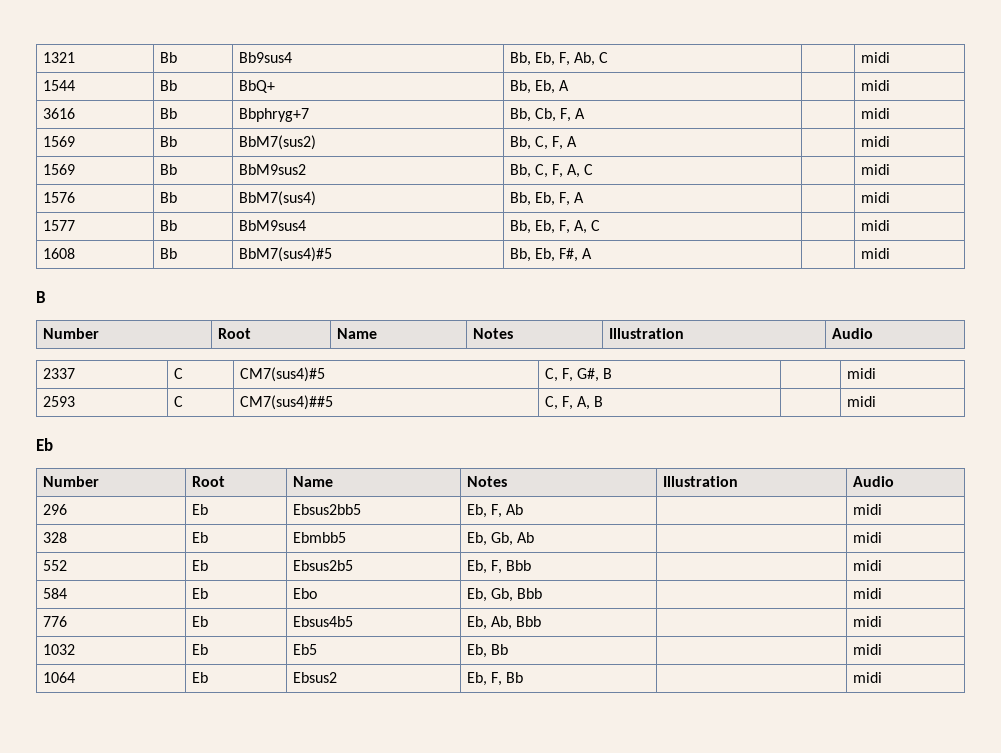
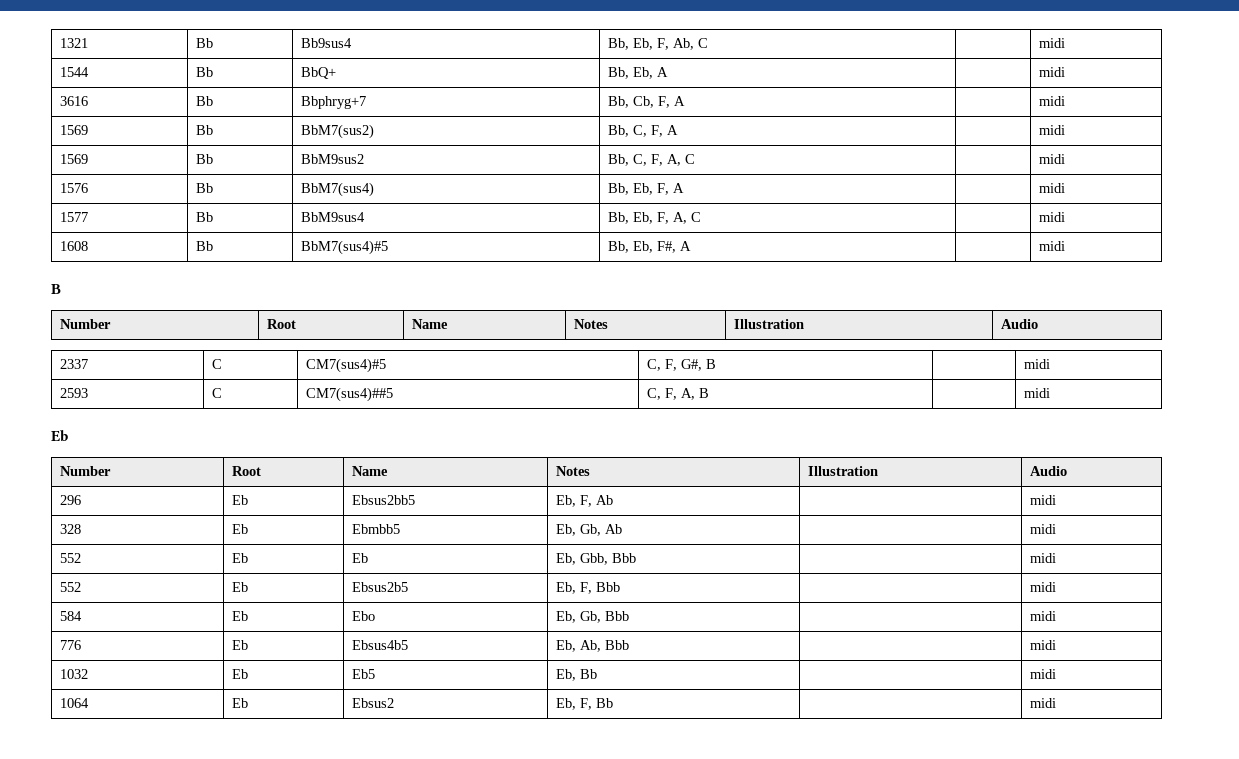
+ 552 | Eb | Eb | Eb, Gbb, Bbb | | midi

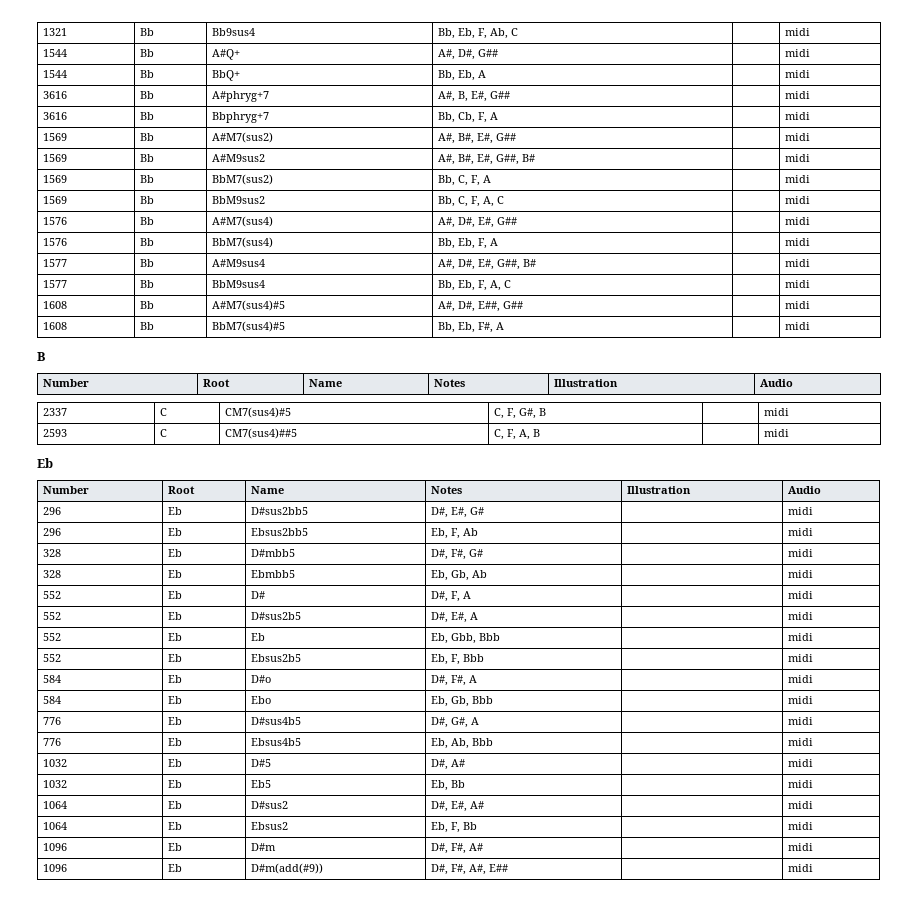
+ 1544 | Bb | A#Q+ | A#, D#, G## | | midi
+ 3616 | Bb | A#phryg+7 | A#, B, E#, G## | | midi
+ 1569 | Bb | A#M7(sus2) | A#, B#, E#, G## | | midi
+ 1569 | Bb | A#M9sus2 | A#, B#, E#, G##, B# | | midi
+ 1576 | Bb | A#M7(sus4) | A#, D#, E#, G## | | midi
+ 1577 | Bb | A#M9sus4 | A#, D#, E#, G##, B# | | midi
+ 1608 | Bb | A#M7(sus4)#5 | A#, D#, E##, G## | | midi
+ 296 | Eb | D#sus2bb5 | D#, E#, G# | | midi
+ 328 | Eb | D#mbb5 | D#, F#, G# | | midi
+ 552 | Eb | D# | D#, F, A | | midi
+ 552 | Eb | D#sus2b5 | D#, E#, A | | midi
+ 584 | Eb | D#o | D#, F#, A | | midi
+ 776 | Eb | D#sus4b5 | D#, G#, A | | midi
+ 1032 | Eb | D#5 | D#, A# | | midi
+ 1064 | Eb | D#sus2 | D#, E#, A# | | midi
+ 1096 | Eb | D#m | D#, F#, A# | | midi
+ 1096 | Eb | D#m(add(#9)) | D#, F#, A#, E## | | midi

